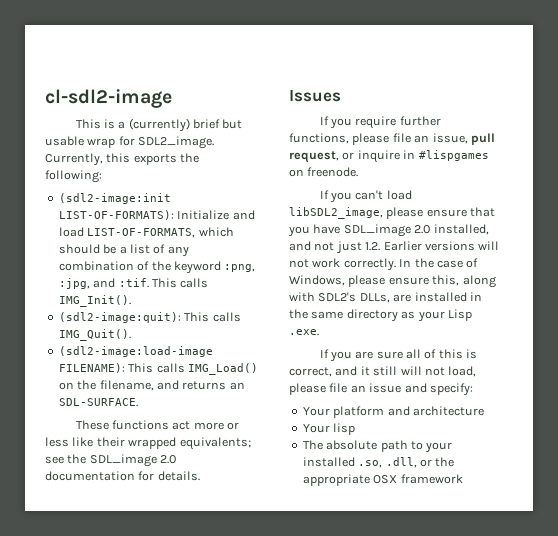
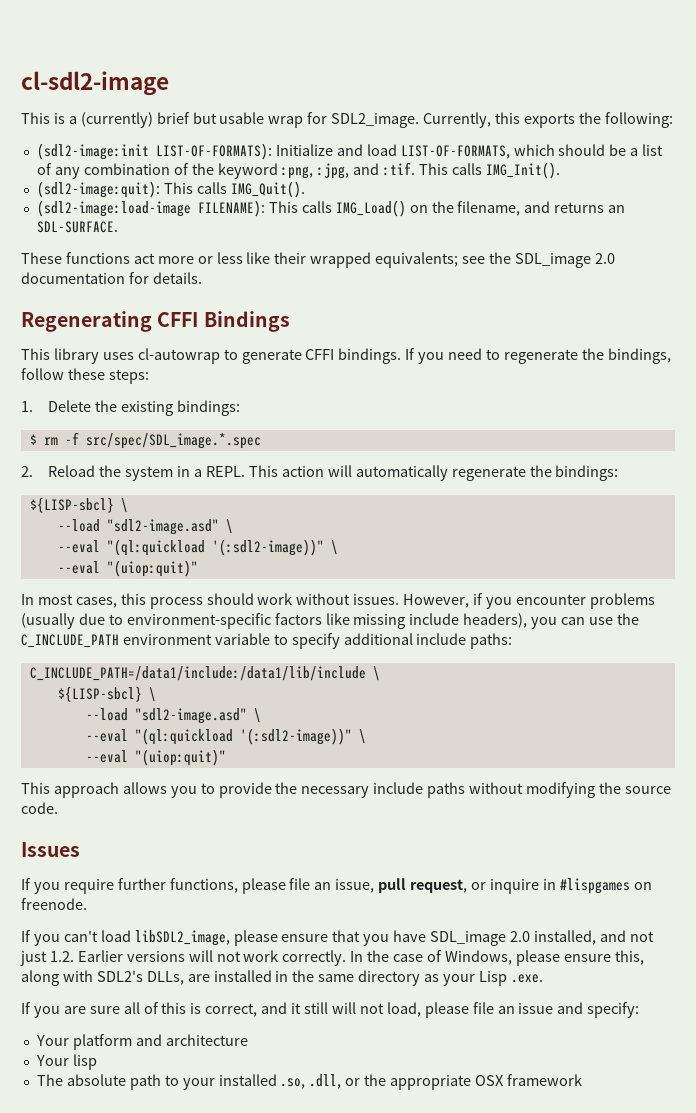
+ Regenerating CFFI Bindings
+ This library uses cl-autowrap to generate CFFI bindings. If you need to regenerate the bindings, follow these steps:
+ 1. Delete the existing bindings:
+ $ rm -f src/spec/SDL_image.*.spec
+ 2. Reload the system in a REPL. This action will automatically regenerate the bindings:
+ ${LISP-sbcl} \
+ --load "sdl2-image.asd" \
+ --eval "(ql:quickload '(:sdl2-image))" \
+ --eval "(uiop:quit)"
+ In most cases, this process should work without issues. However, if you encounter problems (usually due to environment-specific factors like missing include headers), you can use the C_INCLUDE_PATH environment variable to specify additional include paths:
+ C_INCLUDE_PATH=/data1/include:/data1/lib/include \
+ ${LISP-sbcl} \
+ --load "sdl2-image.asd" \
+ --eval "(ql:quickload '(:sdl2-image))" \
+ --eval "(uiop:quit)"
+ This approach allows you to provide the necessary include paths without modifying the source code.

